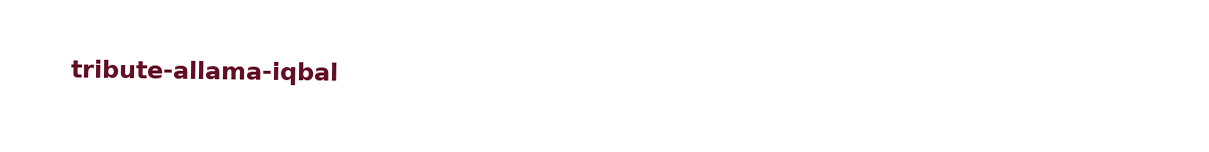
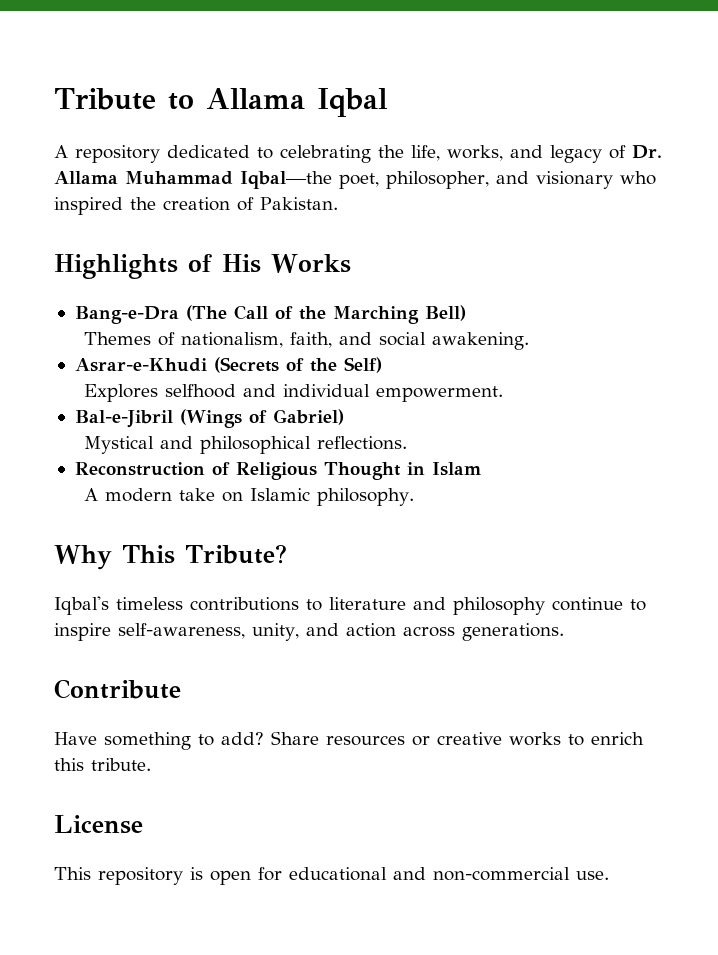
- tribute-allama-iqbal
+ Tribute to Allama Iqbal
+ A repository dedicated to celebrating the life, works, and legacy of Dr. Allama Muhammad Iqbal—the poet, philosopher, and visionary who inspired the creation of Pakistan.
+ Highlights of His Works
+ Bang-e-Dra (The Call of the Marching Bell)
+ Themes of nationalism, faith, and social awakening.
+ Asrar-e-Khudi (Secrets of the Self)
+ Explores selfhood and individual empowerment.
+ Bal-e-Jibril (Wings of Gabriel)
+ Mystical and philosophical reflections.
+ Reconstruction of Religious Thought in Islam
+ A modern take on Islamic philosophy.
+ Why This Tribute?
+ Iqbal's timeless contributions to literature and philosophy continue to inspire self-awareness, unity, and action across generations.
+ Contribute
+ Have something to add? Share resources or creative works to enrich this tribute.
+ License
+ This repository is open for educational and non-commercial use.

